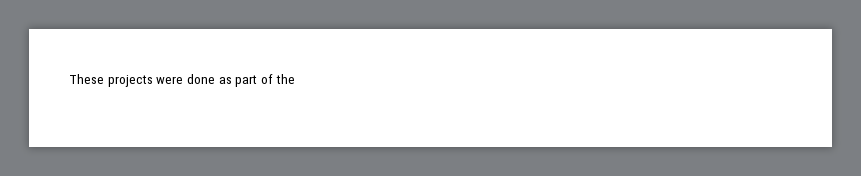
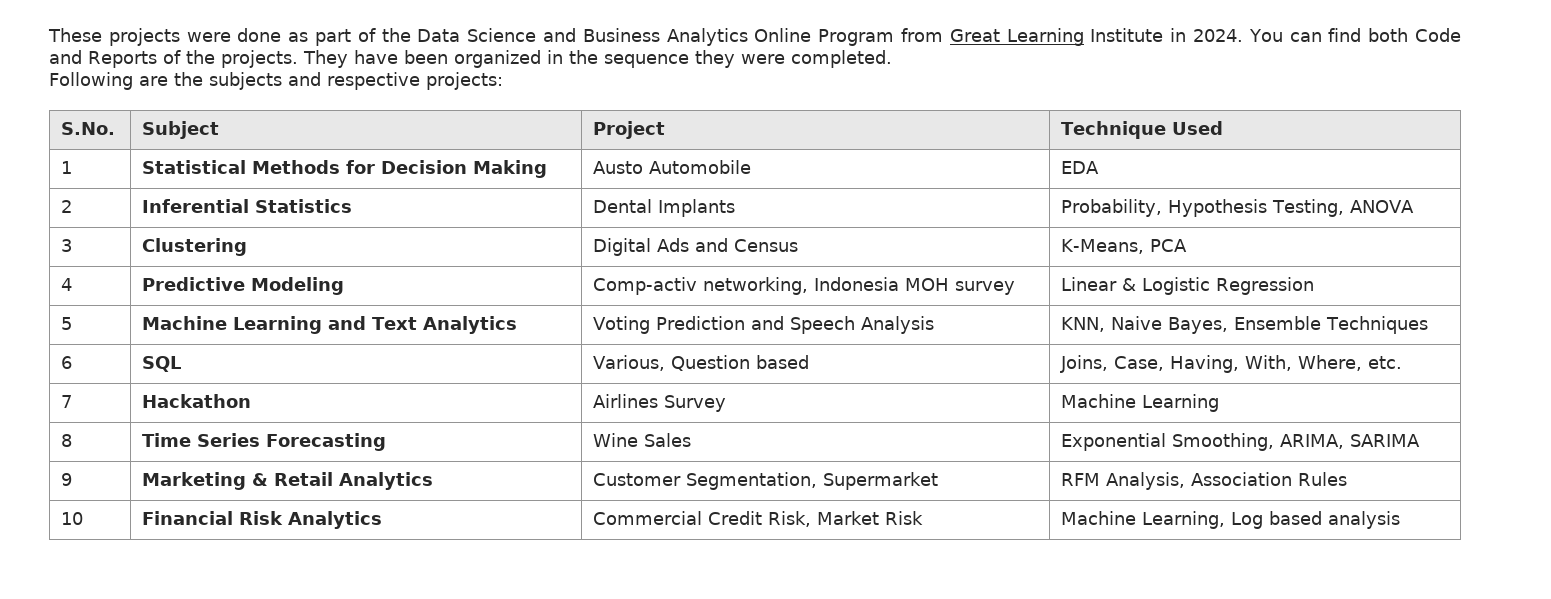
- These projects were done as part of the
+ These projects were done as part of the Data Science and Business Analytics Online Program from Great Learning Institute in 2024. You can find both Code and Reports of the projects. They have been organized in the sequence they were completed.
+ Following are the subjects and respective projects:
+ S.No. | Subject | Project | Technique Used
+ 1 | Statistical Methods for Decision Making | Austo Automobile | EDA
+ 2 | Inferential Statistics | Dental Implants | Probability, Hypothesis Testing, ANOVA
+ 3 | Clustering | Digital Ads and Census | K-Means, PCA
+ 4 | Predictive Modeling | Comp-activ networking, Indonesia MOH survey | Linear & Logistic Regression
+ 5 | Machine Learning and Text Analytics | Voting Prediction and Speech Analysis | KNN, Naive Bayes, Ensemble Techniques
+ 6 | SQL | Various, Question based | Joins, Case, Having, With, Where, etc.
+ 7 | Hackathon | Airlines Survey | Machine Learning
+ 8 | Time Series Forecasting | Wine Sales | Exponential Smoothing, ARIMA, SARIMA
+ 9 | Marketing & Retail Analytics | Customer Segmentation, Supermarket | RFM Analysis, Association Rules
+ 10 | Financial Risk Analytics | Commercial Credit Risk, Market Risk | Machine Learning, Log based analysis

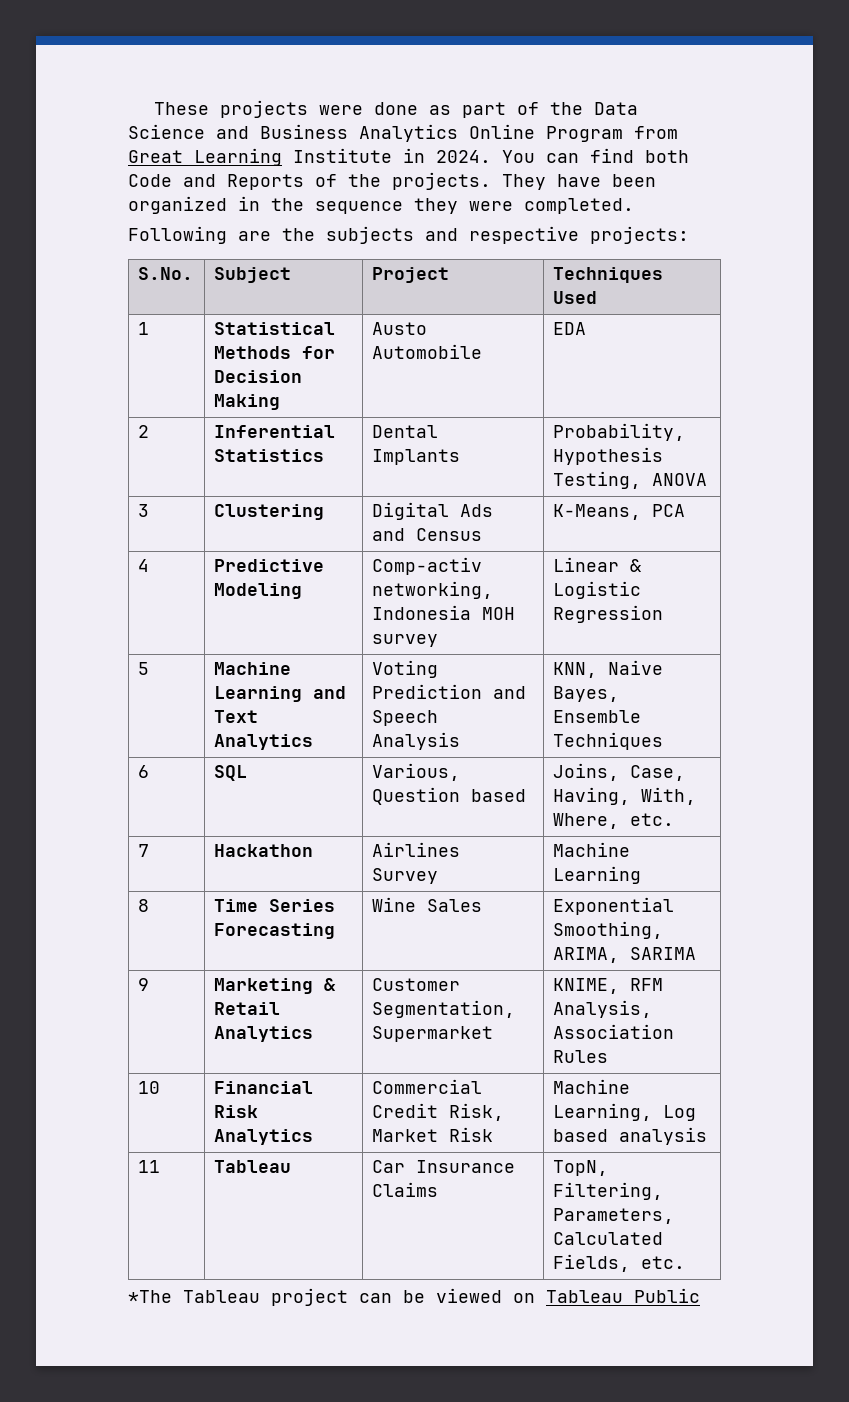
- S.No. | Subject | Project | Technique Used
+ S.No. | Subject | Project | Techniques Used
- 9 | Marketing & Retail Analytics | Customer Segmentation, Supermarket | RFM Analysis, Association Rules
+ 9 | Marketing & Retail Analytics | Customer Segmentation, Supermarket | KNIME, RFM Analysis, Association Rules
+ 11 | Tableau | Car Insurance Claims | TopN, Filtering, Parameters, Calculated Fields, etc.
+ *The Tableau project can be viewed on Tableau Public

